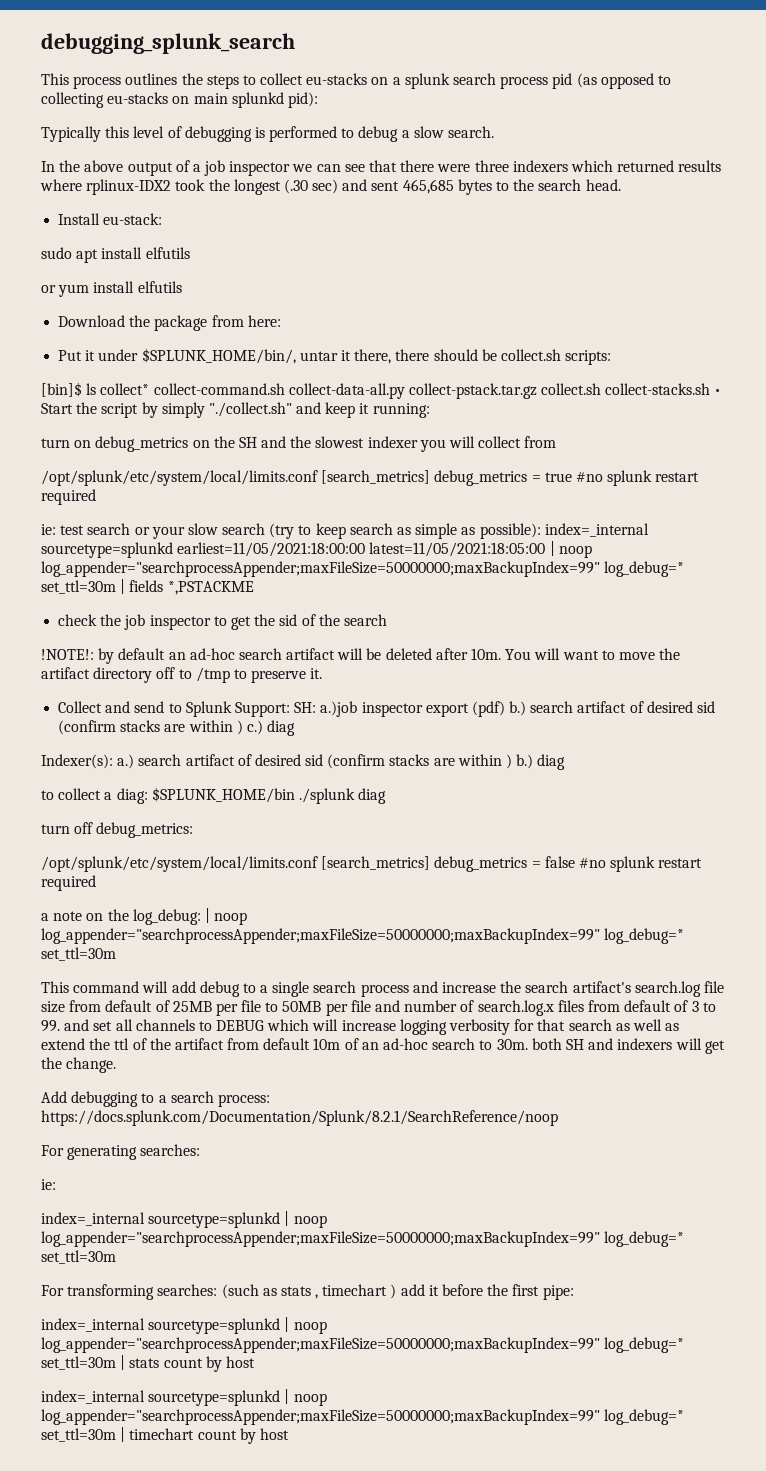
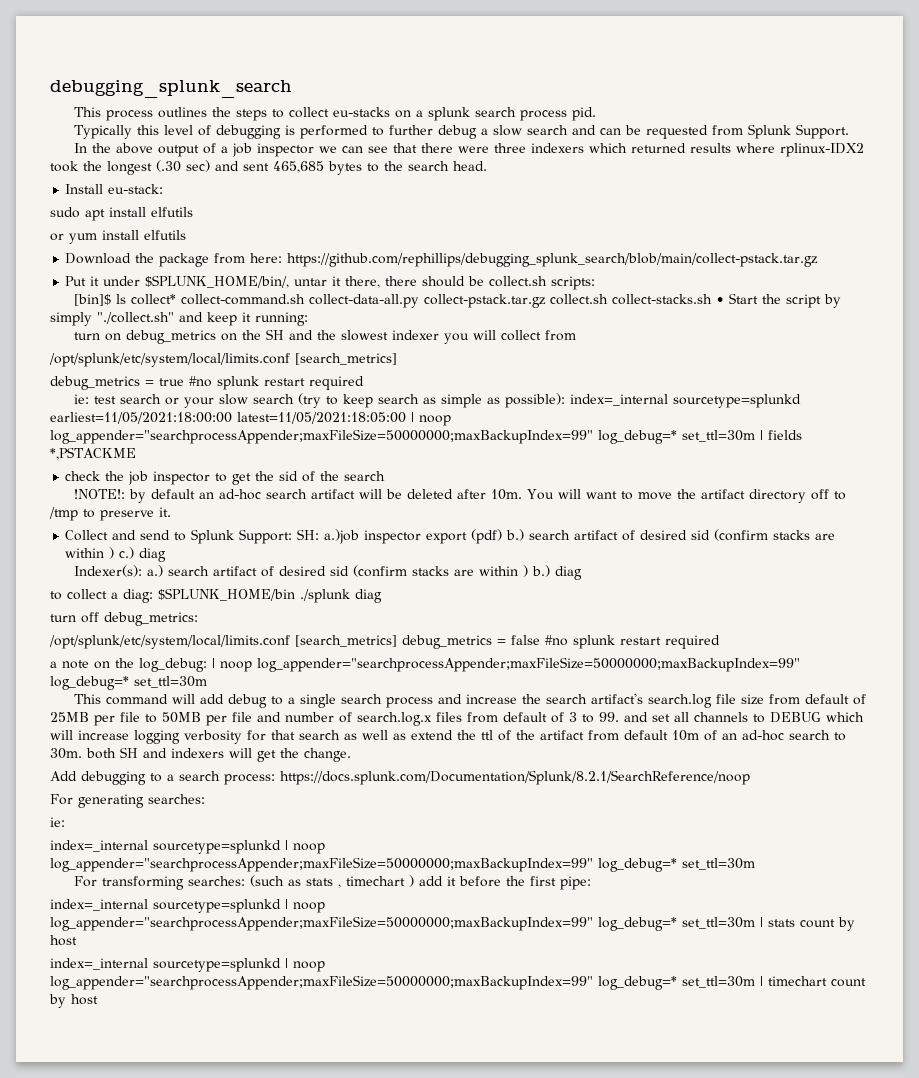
- This process outlines the steps to collect eu-stacks on a splunk search process pid (as opposed to collecting eu-stacks on main splunkd pid):
+ This process outlines the steps to collect eu-stacks on a splunk search process pid.
- Typically this level of debugging is performed to debug a slow search.
+ Typically this level of debugging is performed to further debug a slow search and can be requested from Splunk Support.
- Download the package from here:
+ Download the package from here: https://github.com/rephillips/debugging_splunk_search/blob/main/collect-pstack.tar.gz
  turn on debug_metrics on the SH and the slowest indexer you will collect from
- /opt/splunk/etc/system/local/limits.conf [search_metrics] debug_metrics = true #no splunk restart required
+ /opt/splunk/etc/system/local/limits.conf [search_metrics]
+ debug_metrics = true #no splunk restart required

